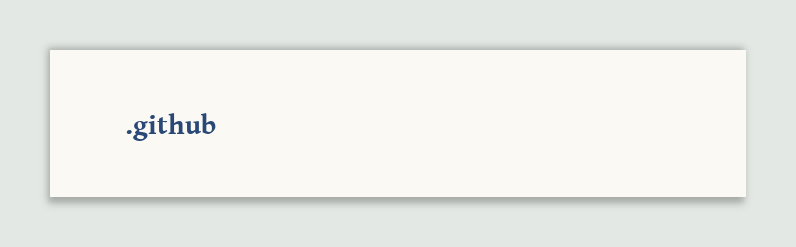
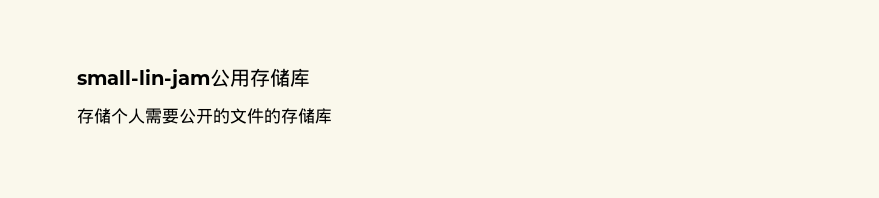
- .github
+ small-lin-jam公用存储库
+ 存储个人需要公开的文件的存储库

